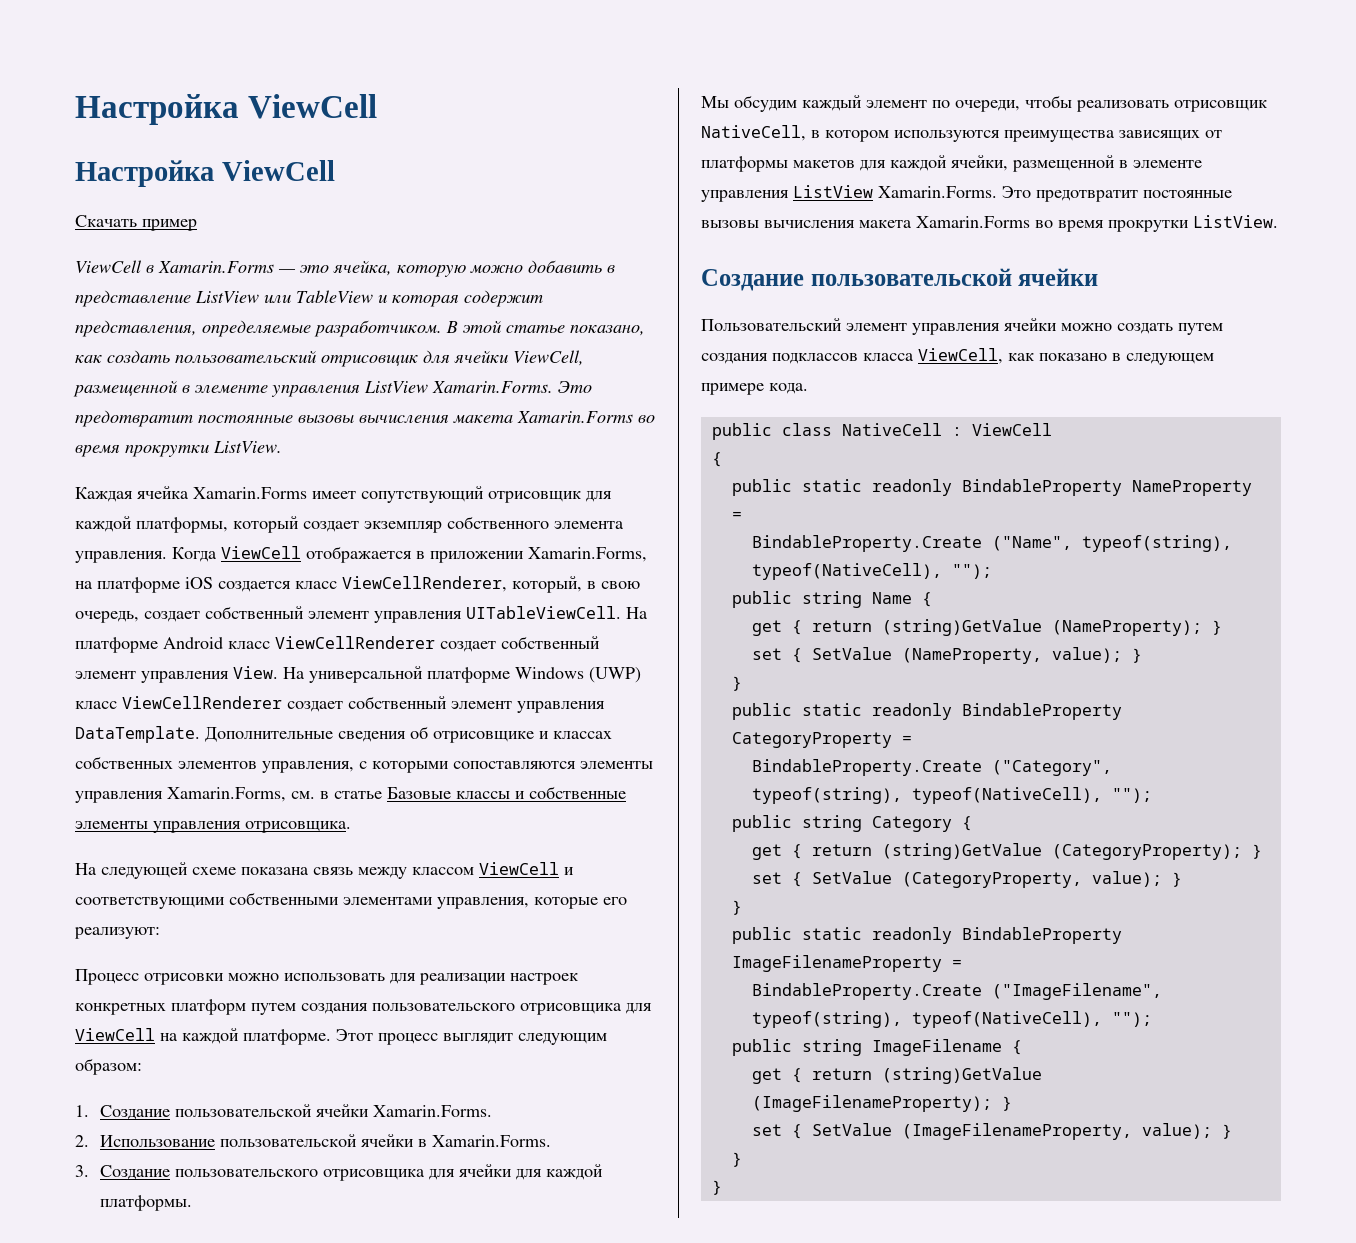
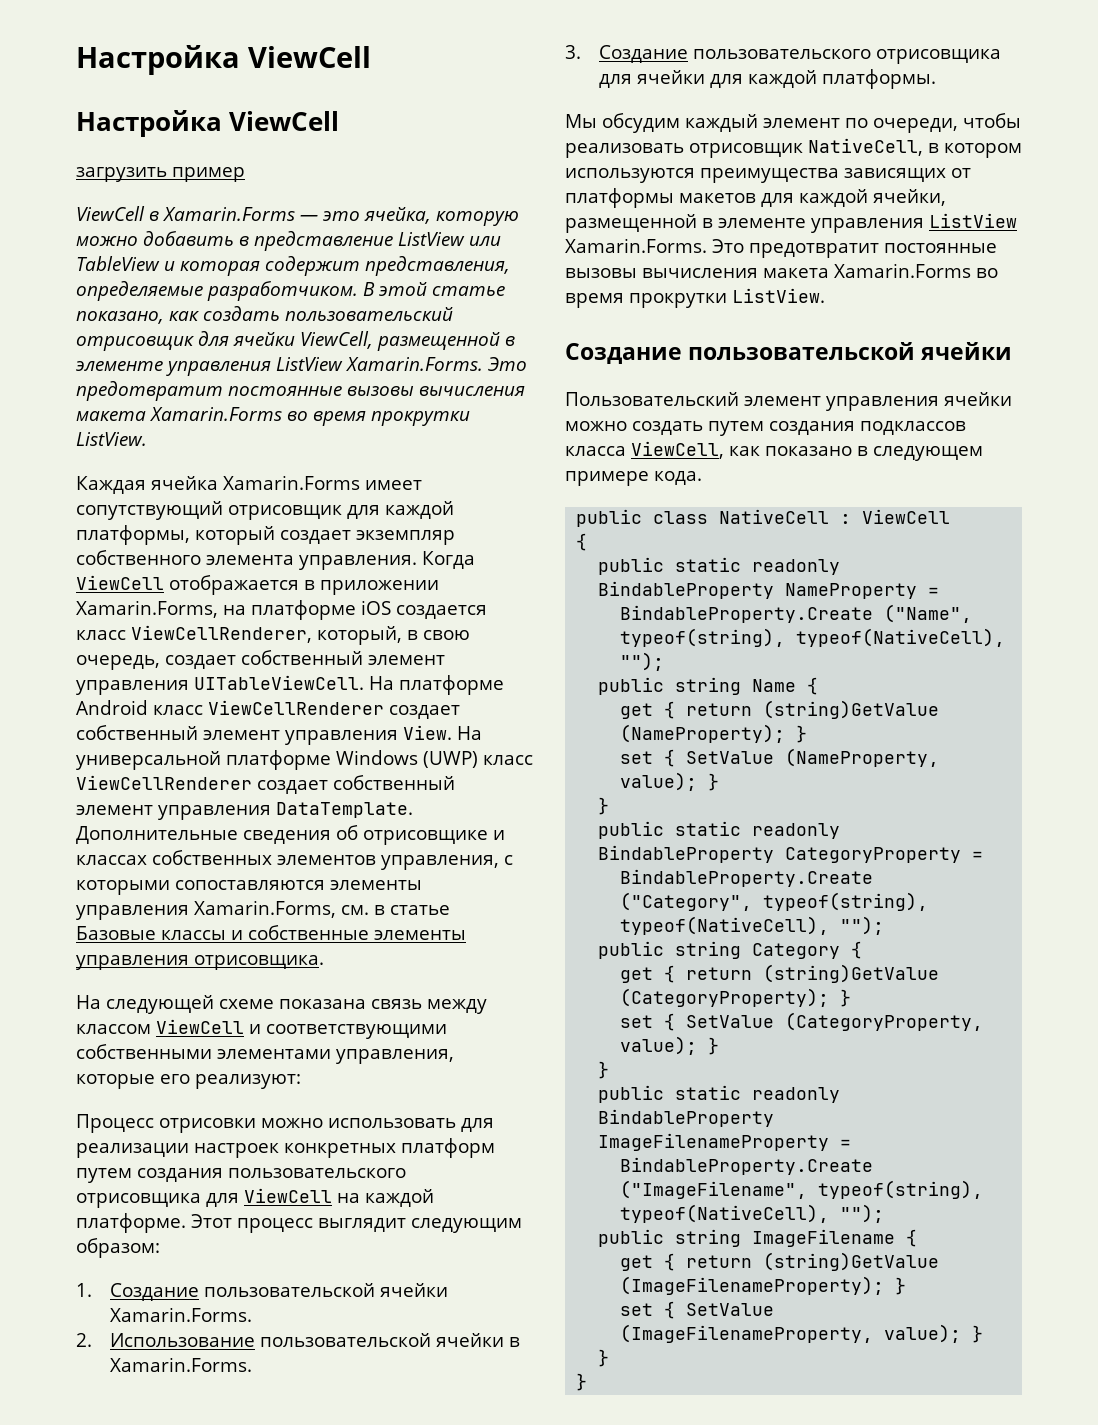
- Скачать пример
+ загрузить пример

